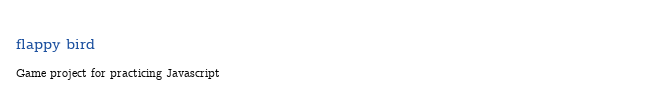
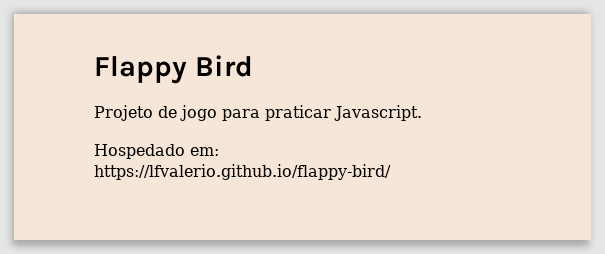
- flappy bird
- Game project for practicing Javascript
+ Flappy Bird
+ Projeto de jogo para praticar Javascript.
+ Hospedado em: https://lfvalerio.github.io/flappy-bird/

